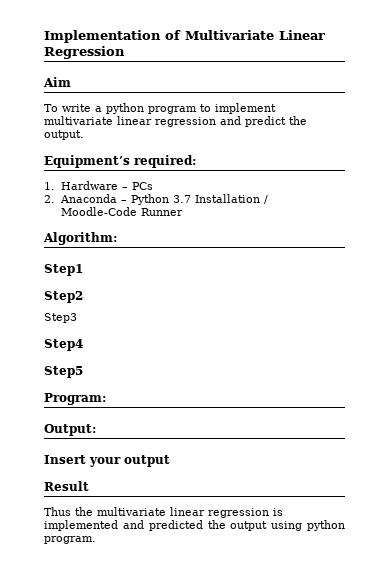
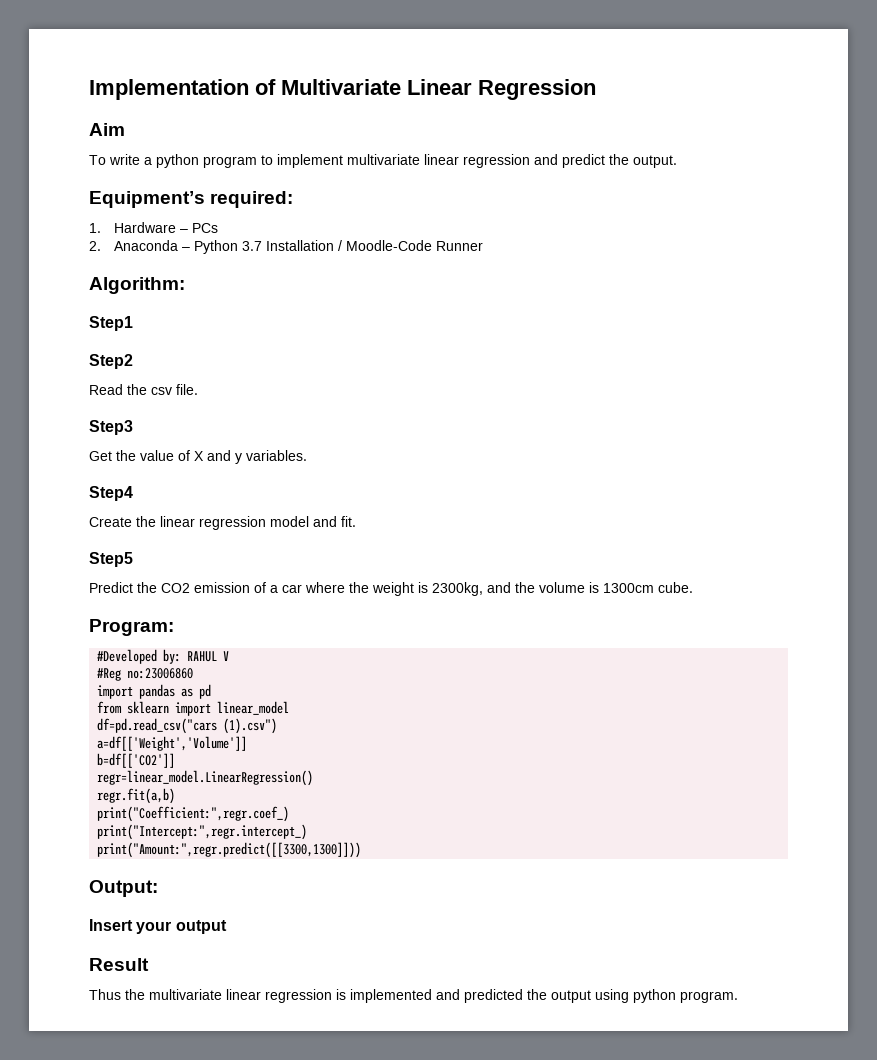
+ Read the csv file.
  Step3
+ Get the value of X and y variables.
  Step4
+ Create the linear regression model and fit.
  Step5
+ Predict the CO2 emission of a car where the weight is 2300kg, and the volume is 1300cm cube.
  Program:
+ #Developed by: RAHUL V
+ #Reg no:23006860
+ import pandas as pd
+ from sklearn import linear_model
+ df=pd.read_csv("cars (1).csv")
+ a=df[['Weight','Volume']]
+ b=df[['CO2']]
+ regr=linear_model.LinearRegression()
+ regr.fit(a,b)
+ print("Coefficient:",regr.coef_)
+ print("Intercept:",regr.intercept_)
+ print("Amount:",regr.predict([[3300,1300]]))

